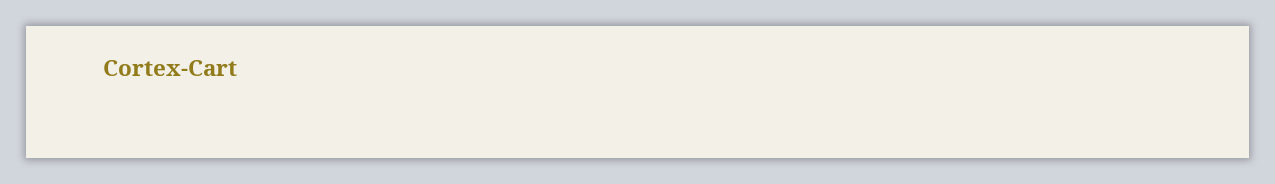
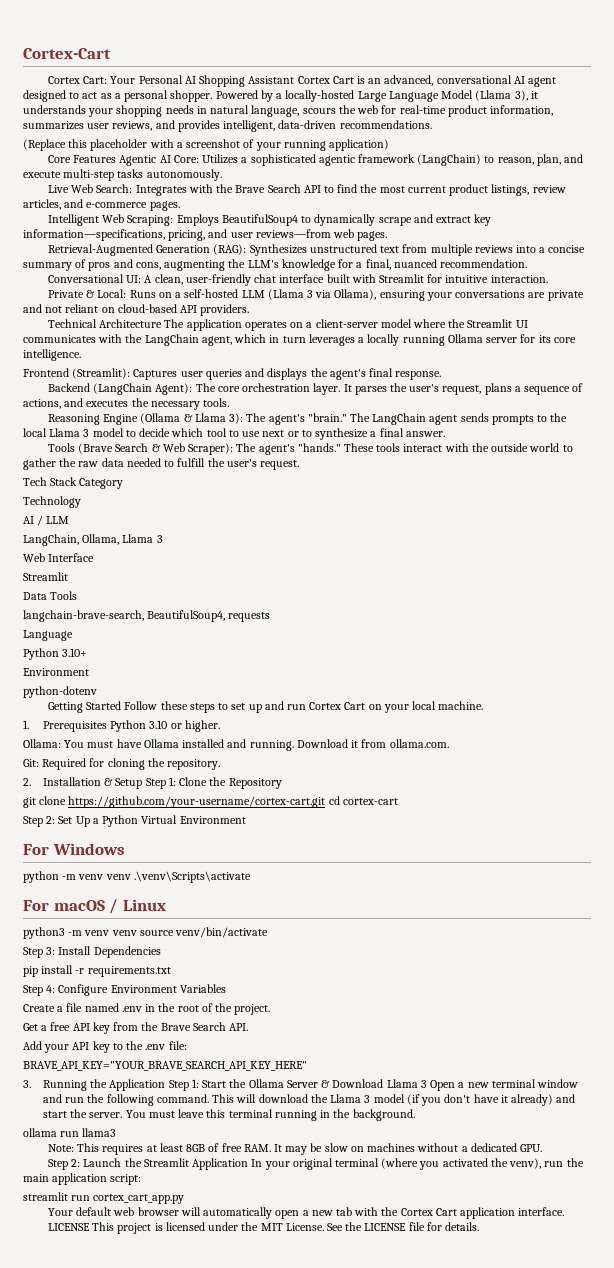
+ Cortex Cart: Your Personal AI Shopping Assistant Cortex Cart is an advanced, conversational AI agent designed to act as a personal shopper. Powered by a locally-hosted Large Language Model (Llama 3), it understands your shopping needs in natural language, scours the web for real-time product information, summarizes user reviews, and provides intelligent, data-driven recommendations.
+ (Replace this placeholder with a screenshot of your running application)
+ Core Features Agentic AI Core: Utilizes a sophisticated agentic framework (LangChain) to reason, plan, and execute multi-step tasks autonomously.
+ Live Web Search: Integrates with the Brave Search API to find the most current product listings, review articles, and e-commerce pages.
+ Intelligent Web Scraping: Employs BeautifulSoup4 to dynamically scrape and extract key information—specifications, pricing, and user reviews—from web pages.
+ Retrieval-Augmented Generation (RAG): Synthesizes unstructured text from multiple reviews into a concise summary of pros and cons, augmenting the LLM's knowledge for a final, nuanced recommendation.
+ Conversational UI: A clean, user-friendly chat interface built with Streamlit for intuitive interaction.
+ Private & Local: Runs on a self-hosted LLM (Llama 3 via Ollama), ensuring your conversations are private and not reliant on cloud-based API providers.
+ Technical Architecture The application operates on a client-server model where the Streamlit UI communicates with the LangChain agent, which in turn leverages a locally running Ollama server for its core intelligence.
+ Frontend (Streamlit): Captures user queries and displays the agent's final response.
+ Backend (LangChain Agent): The core orchestration layer. It parses the user's request, plans a sequence of actions, and executes the necessary tools.
+ Reasoning Engine (Ollama & Llama 3): The agent's "brain." The LangChain agent sends prompts to the local Llama 3 model to decide which tool to use next or to synthesize a final answer.
+ Tools (Brave Search & Web Scraper): The agent's "hands." These tools interact with the outside world to gather the raw data needed to fulfill the user's request.
+ Tech Stack Category
+ Technology
+ AI / LLM
+ LangChain, Ollama, Llama 3
+ Web Interface
+ Streamlit
+ Data Tools
+ langchain-brave-search, BeautifulSoup4, requests
+ Language
+ Python 3.10+
+ Environment
+ python-dotenv
+ Getting Started Follow these steps to set up and run Cortex Cart on your local machine.
+ 1. Prerequisites Python 3.10 or higher.
+ Ollama: You must have Ollama installed and running. Download it from ollama.com.
+ Git: Required for cloning the repository.
+ 2. Installation & Setup Step 1: Clone the Repository
+ git clone https://github.com/your-username/cortex-cart.git cd cortex-cart
+ Step 2: Set Up a Python Virtual Environment
+ For Windows
+ python -m venv venv .\venv\Scripts\activate
+ For macOS / Linux
+ python3 -m venv venv source venv/bin/activate
+ Step 3: Install Dependencies
+ pip install -r requirements.txt
+ Step 4: Configure Environment Variables
+ Create a file named .env in the root of the project.
+ Get a free API key from the Brave Search API.
+ Add your API key to the .env file:
+ BRAVE_API_KEY="YOUR_BRAVE_SEARCH_API_KEY_HERE"
+ 3. Running the Application Step 1: Start the Ollama Server & Download Llama 3 Open a new terminal window and run the following command. This will download the Llama 3 model (if you don't have it already) and start the server. You must leave this terminal running in the background.
+ ollama run llama3
+ Note: This requires at least 8GB of free RAM. It may be slow on machines without a dedicated GPU.
+ Step 2: Launch the Streamlit Application In your original terminal (where you activated the venv), run the main application script:
+ streamlit run cortex_cart_app.py
+ Your default web browser will automatically open a new tab with the Cortex Cart application interface.
+ LICENSE This project is licensed under the MIT License. See the LICENSE file for details.

